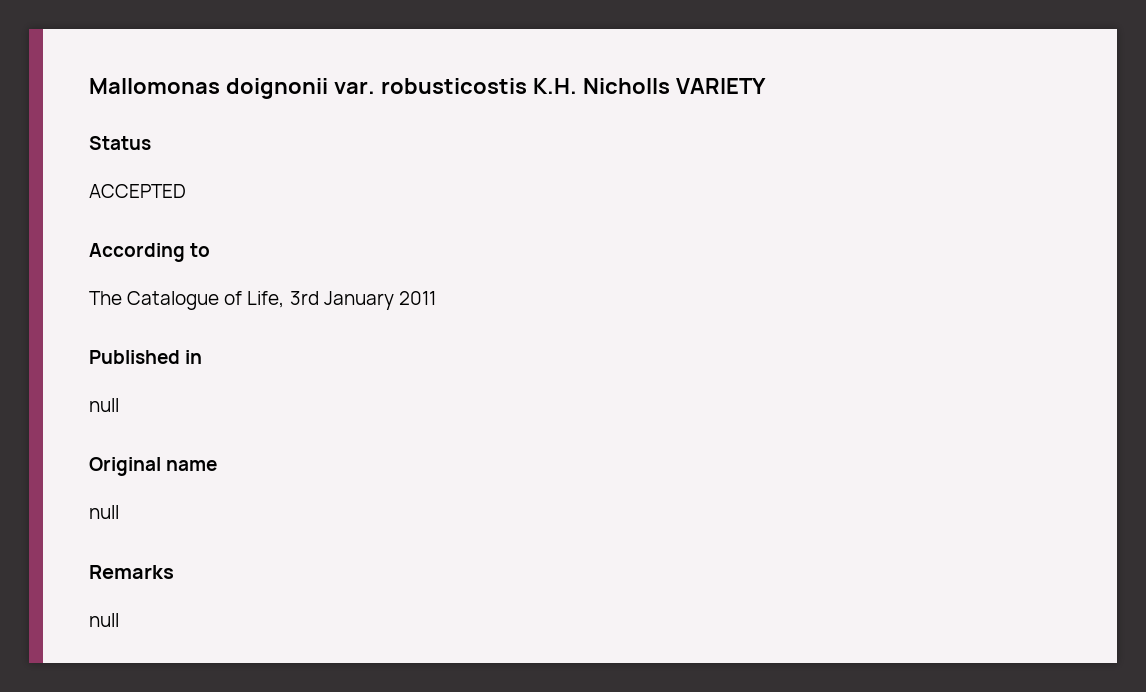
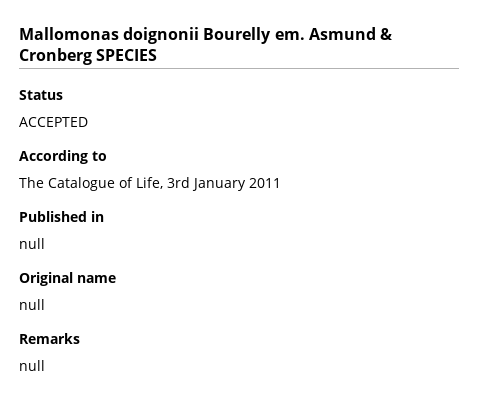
- Mallomonas doignonii var. robusticostis K.H. Nicholls VARIETY
+ Mallomonas doignonii Bourelly em. Asmund & Cronberg SPECIES

